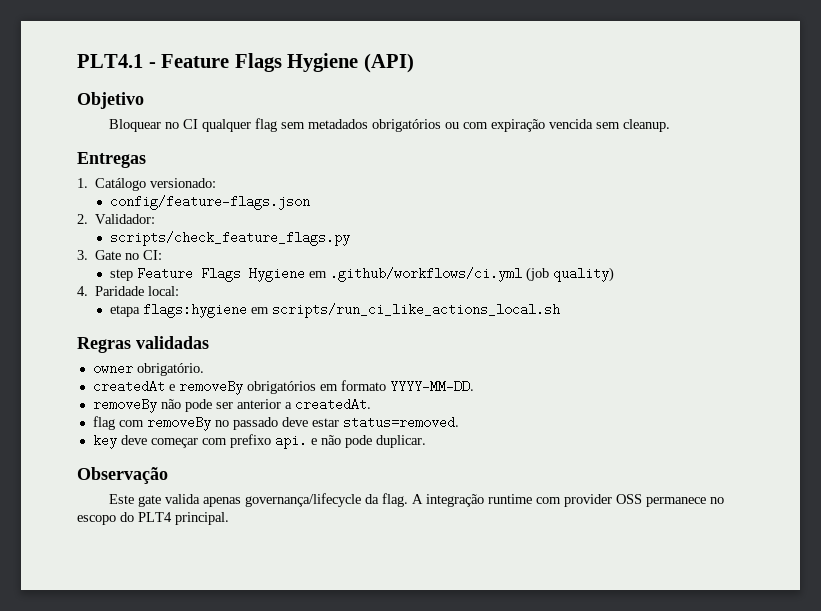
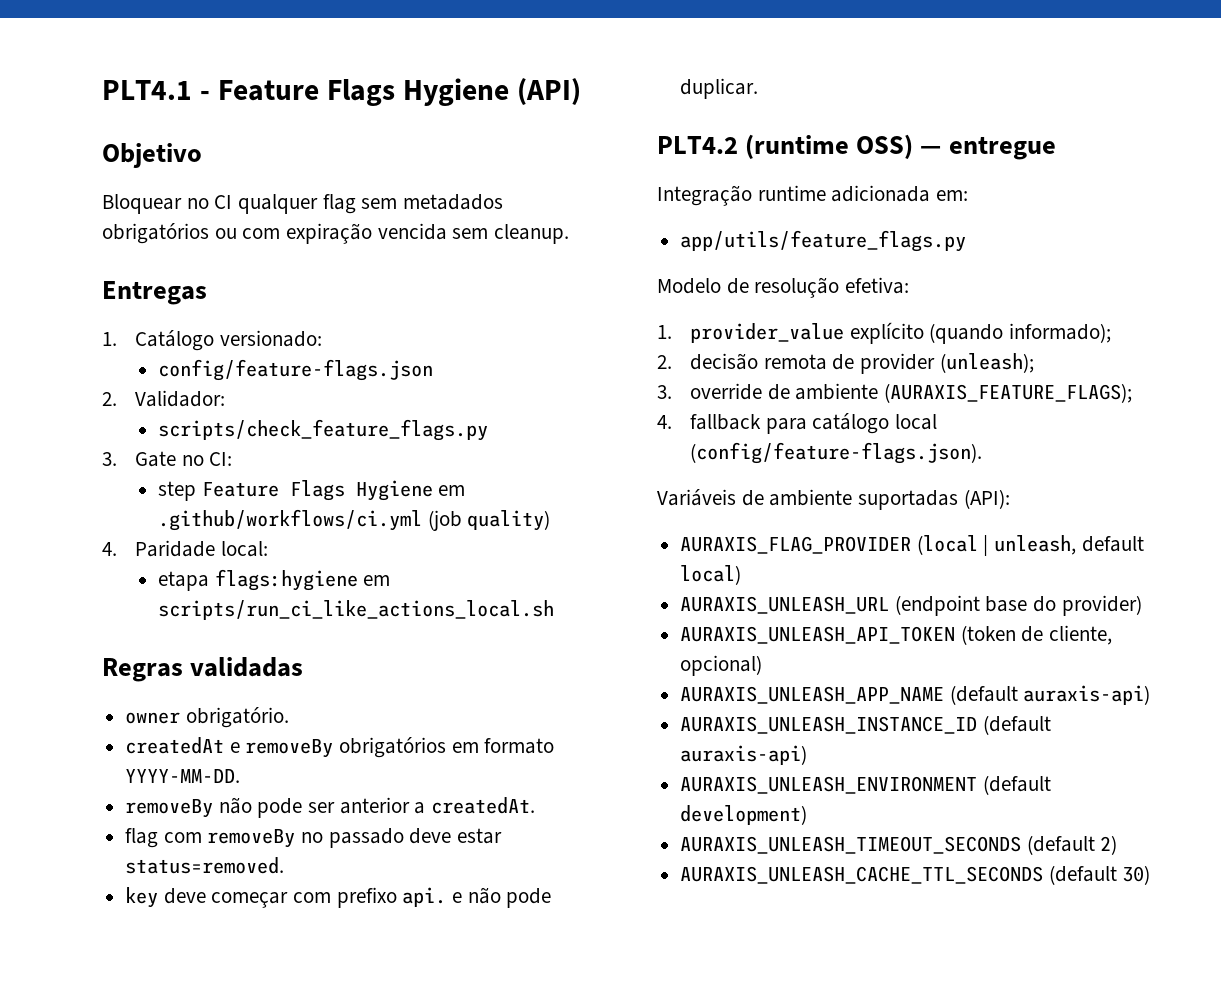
- Observação
- Este gate valida apenas governança/lifecycle da flag. A integração runtime com provider OSS permanece no escopo do PLT4 principal.
+ PLT4.2 (runtime OSS) — entregue
+ Integração runtime adicionada em:
+ app/utils/feature_flags.py
+ Modelo de resolução efetiva:
+ 1. provider_value explícito (quando informado);
+ 2. decisão remota de provider (unleash);
+ 3. override de ambiente (AURAXIS_FEATURE_FLAGS);
+ 4. fallback para catálogo local (config/feature-flags.json).
+ Variáveis de ambiente suportadas (API):
+ AURAXIS_FLAG_PROVIDER (local | unleash, default local)
+ AURAXIS_UNLEASH_URL (endpoint base do provider)
+ AURAXIS_UNLEASH_API_TOKEN (token de cliente, opcional)
+ AURAXIS_UNLEASH_APP_NAME (default auraxis-api)
+ AURAXIS_UNLEASH_INSTANCE_ID (default auraxis-api)
+ AURAXIS_UNLEASH_ENVIRONMENT (default development)
+ AURAXIS_UNLEASH_TIMEOUT_SECONDS (default 2)
+ AURAXIS_UNLEASH_CACHE_TTL_SECONDS (default 30)

